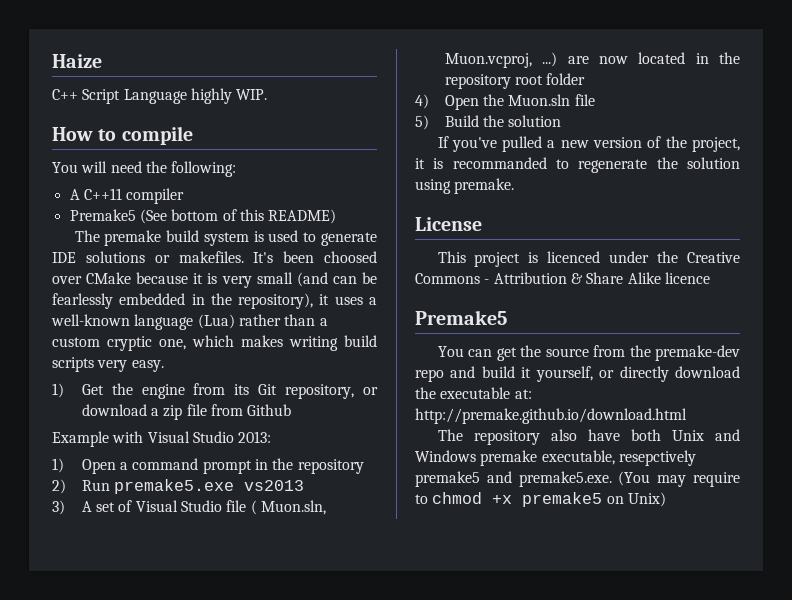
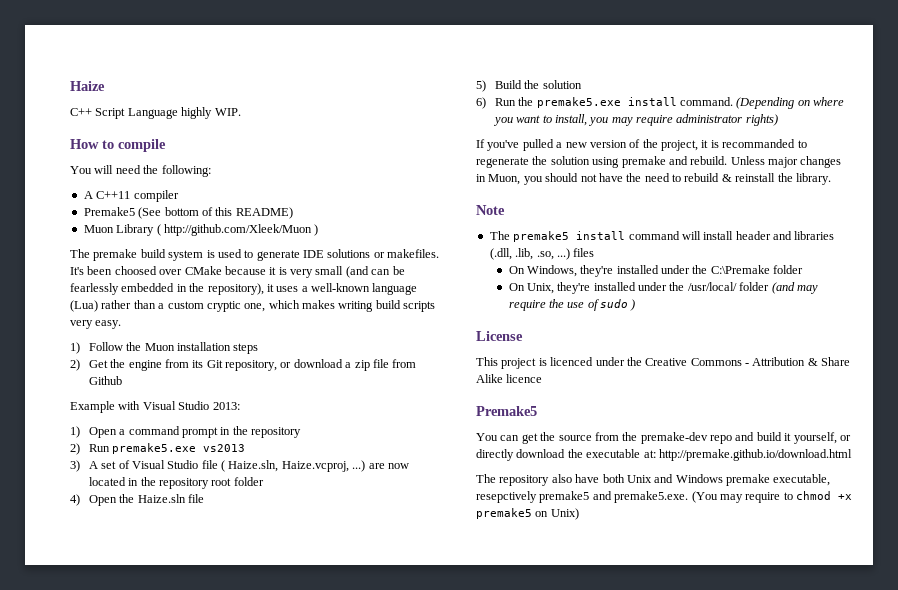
+ Muon Library ( http://github.com/Xleek/Muon )
- 1) Get the engine from its Git repository, or download a zip file from Github
+ 1) Follow the Muon installation steps
+ 2) Get the engine from its Git repository, or download a zip file from Github
- 3) A set of Visual Studio file ( Muon.sln, Muon.vcproj, ...) are now located in the repository root folder
+ 3) A set of Visual Studio file ( Haize.sln, Haize.vcproj, ...) are now located in the repository root folder
- 4) Open the Muon.sln file
+ 4) Open the Haize.sln file
+ 6) Run the premake5.exe install command. (Depending on where you want to install, you may require administrator rights)
- If you've pulled a new version of the project, it is recommanded to regenerate the solution using premake.
+ If you've pulled a new version of the project, it is recommanded to regenerate the solution using premake and rebuild. Unless major changes in Muon, you should not have the need to rebuild & reinstall the library.
+ Note
+ The premake5 install command will install header and libraries (.dll, .lib, .so, ...) files
+ On Windows, they're installed under the C:\Premake folder
+ On Unix, they're installed under the /usr/local/ folder (and may require the use of sudo )

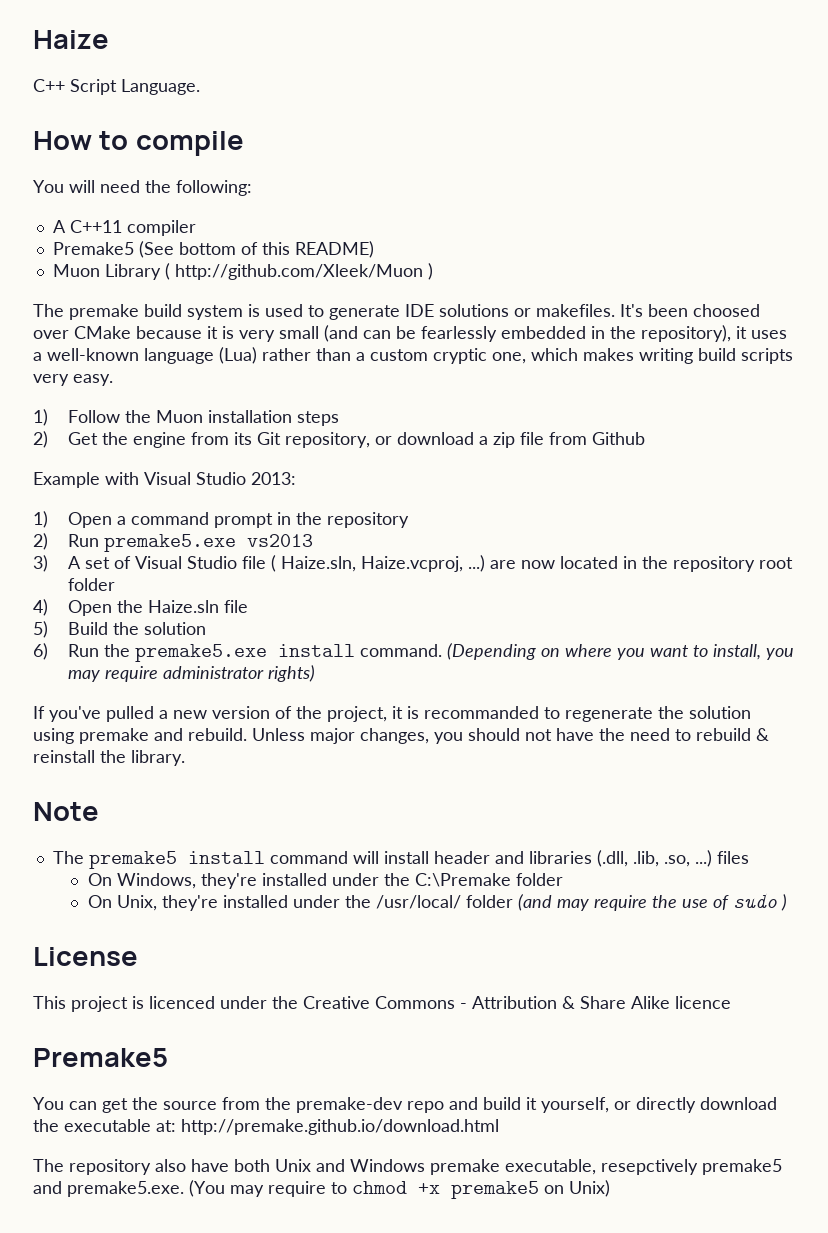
- C++ Script Language highly WIP.
+ C++ Script Language.
- Unless major changes in Muon, you should not have the need to rebuild & reinstall the library.
+ Unless major changes, you should not have the need to rebuild & reinstall the library.

